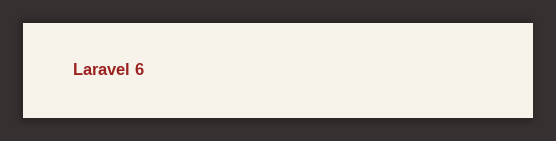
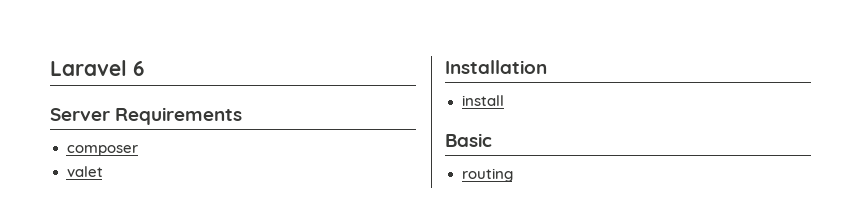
+ Server Requirements
+ composer
+ valet
+ Installation
+ install
+ Basic
+ routing

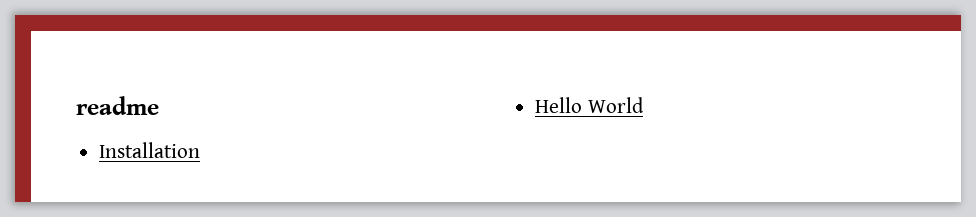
- Laravel 6
- Server Requirements
- composer
- valet
+ readme
  Installation
- install
- Basic
- routing
+ Hello World

